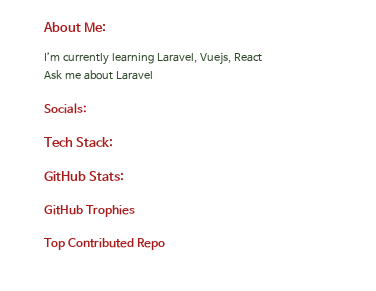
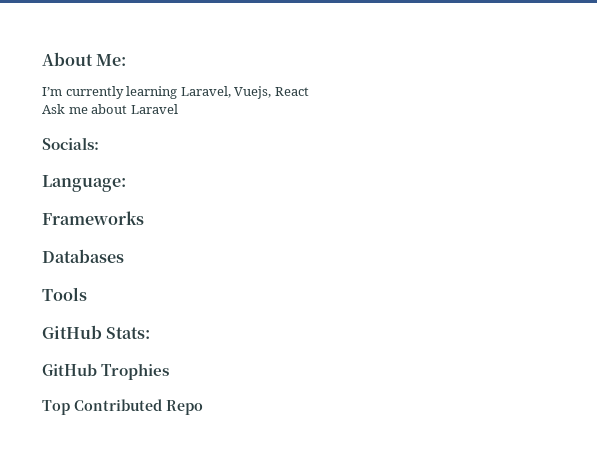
- Tech Stack:
+ Language:
+ Frameworks
+ Databases
+ Tools

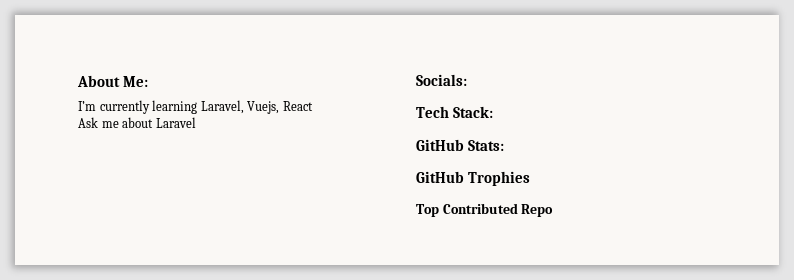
- Language:
- Frameworks
- Databases
- Tools
+ Tech Stack:

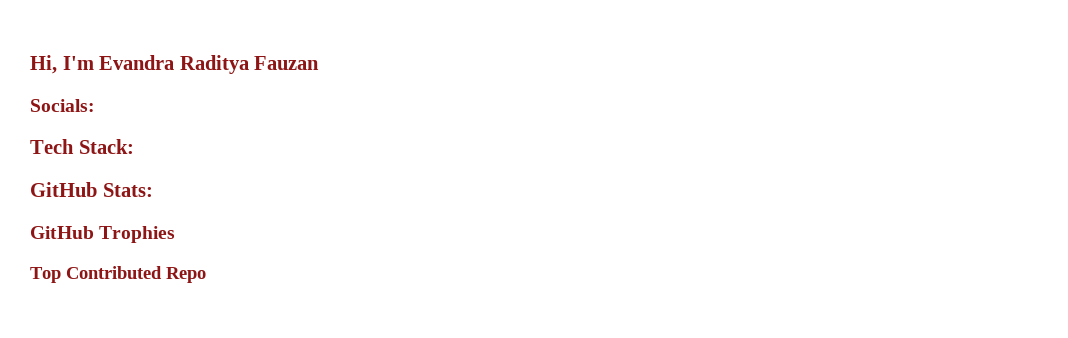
- About Me:
- I’m currently learning Laravel, Vuejs, React
- Ask me about Laravel
+ Hi, I'm Evandra Raditya Fauzan

